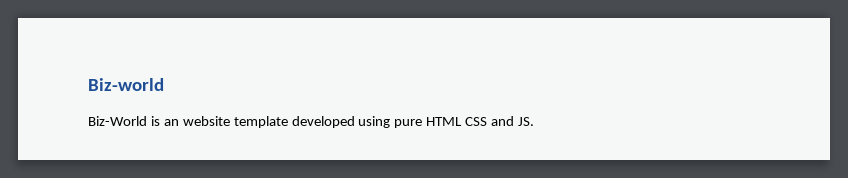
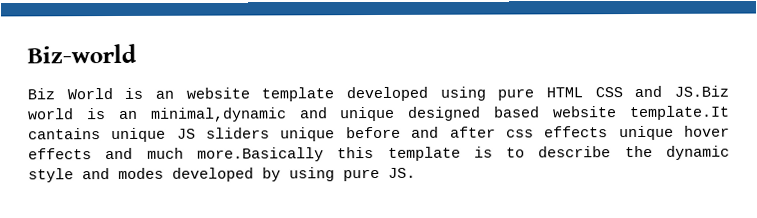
- Biz-World is an website template developed using pure HTML CSS and JS.
+ Biz World is an website template developed using pure HTML CSS and JS.Biz world is an minimal,dynamic and unique designed based website template.It cantains unique JS sliders unique before and after css effects unique hover effects and much more.Basically this template is to describe the dynamic style and modes developed by using pure JS.

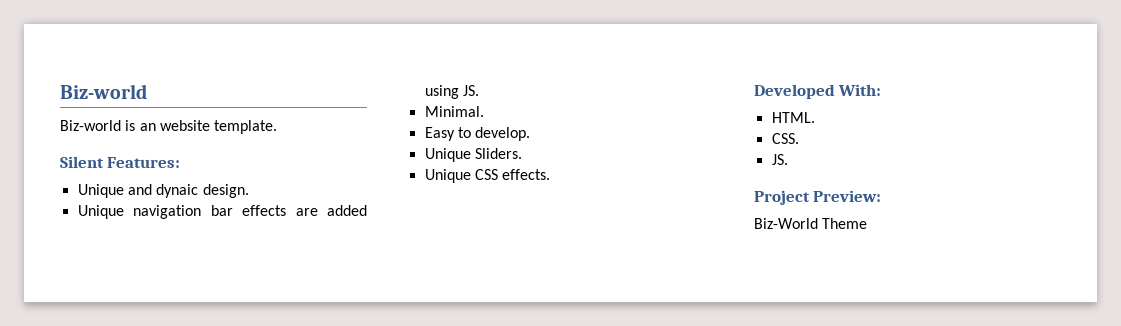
- Biz World is an website template developed using pure HTML CSS and JS.Biz world is an minimal,dynamic and unique designed based website template.It cantains unique JS sliders unique before and after css effects unique hover effects and much more.Basically this template is to describe the dynamic style and modes developed by using pure JS.
+ Biz-world is an website template.
+ Silent Features:
+ Unique and dynaic design.
+ Unique navigation bar effects are added using JS.
+ Minimal.
+ Easy to develop.
+ Unique Sliders.
+ Unique CSS effects.
+ Developed With:
+ HTML.
+ CSS.
+ JS.
+ Project Preview:
+ Biz-World Theme

